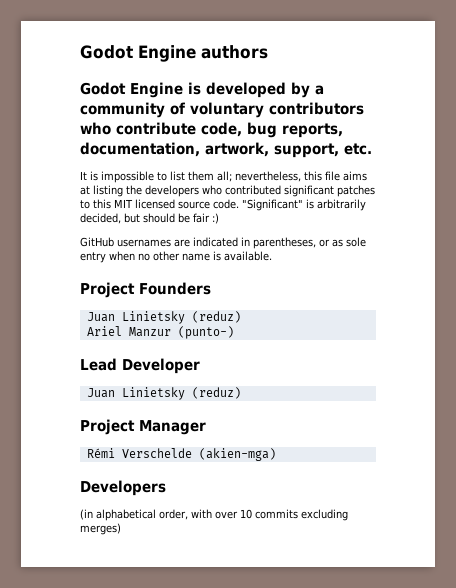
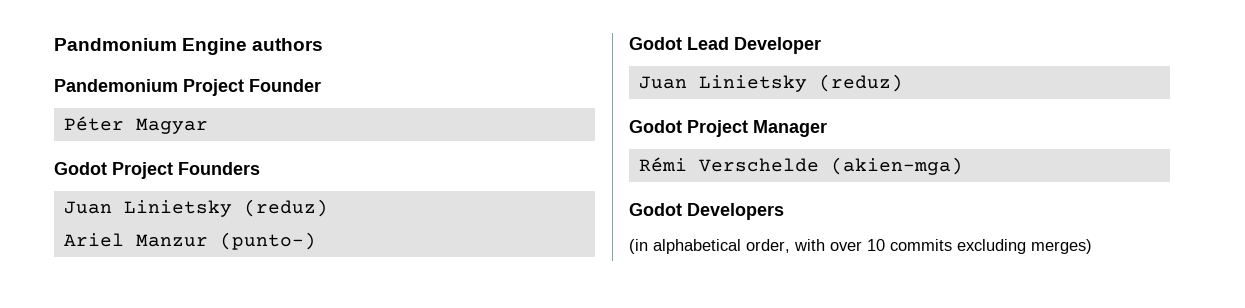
- Godot Engine authors
+ Pandmonium Engine authors
- Godot Engine is developed by a community of voluntary contributors who contribute code, bug reports, documentation, artwork, support, etc.
- It is impossible to list them all; nevertheless, this file aims at listing the developers who contributed significant patches to this MIT licensed source code. "Significant" is arbitrarily decided, but should be fair :)
- GitHub usernames are indicated in parentheses, or as sole entry when no other name is available.
- Project Founders
+ Pandemonium Project Founder
+ Péter Magyar
+ Godot Project Founders
- Lead Developer
+ Godot Lead Developer
- Project Manager
+ Godot Project Manager
- Developers
+ Godot Developers

